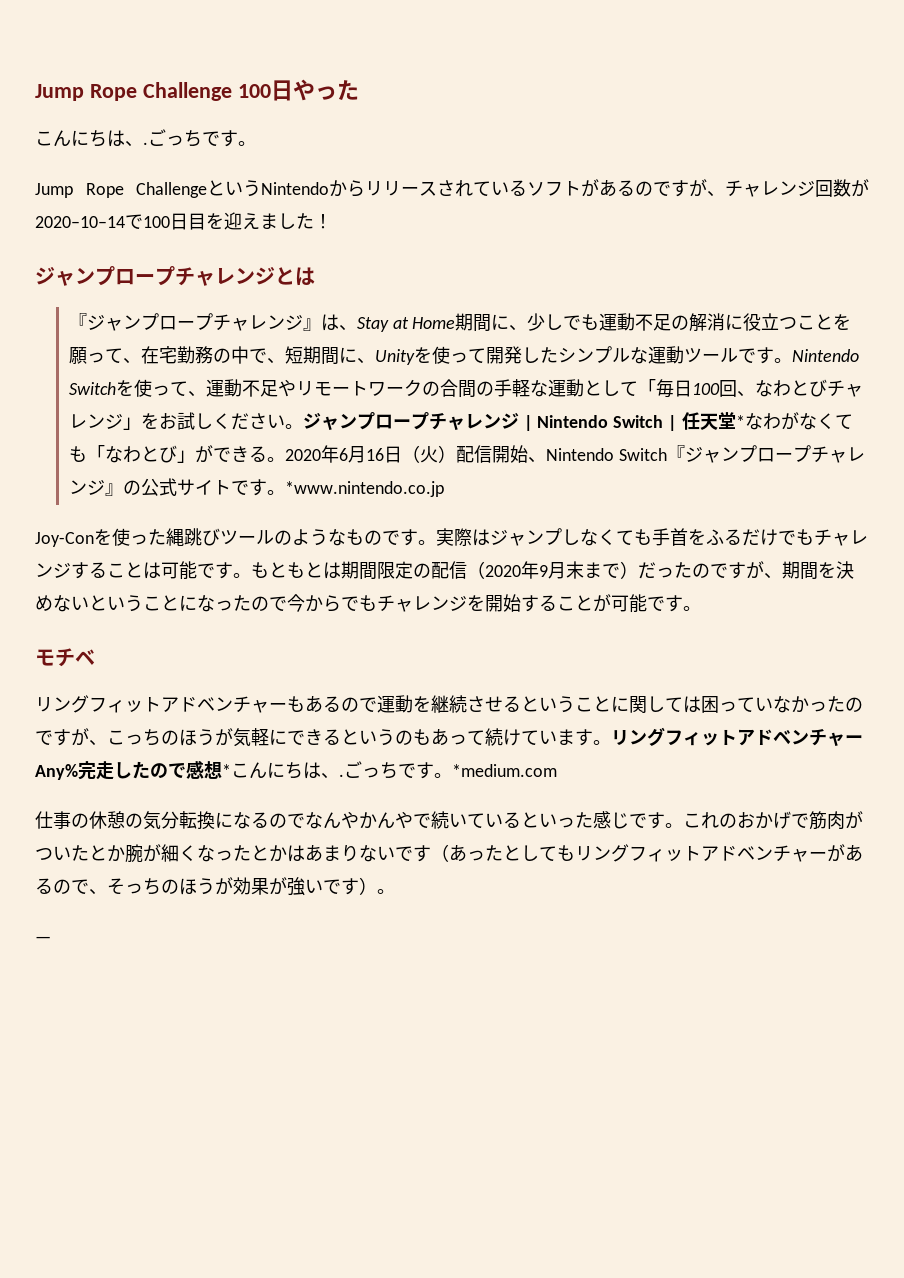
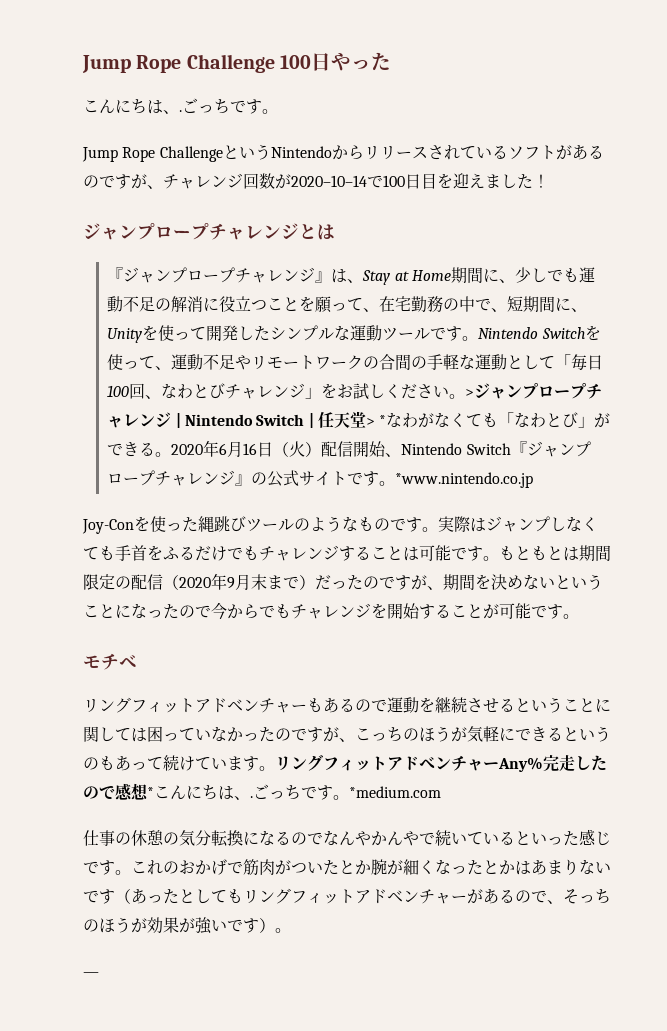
- ジャンプロープチャレンジ | Nintendo Switch | 任天堂*なわがなくても「なわとび」ができる。
+ >ジャンプロープチャレンジ | Nintendo Switch | 任天堂> *なわがなくても「なわとび」ができる。

